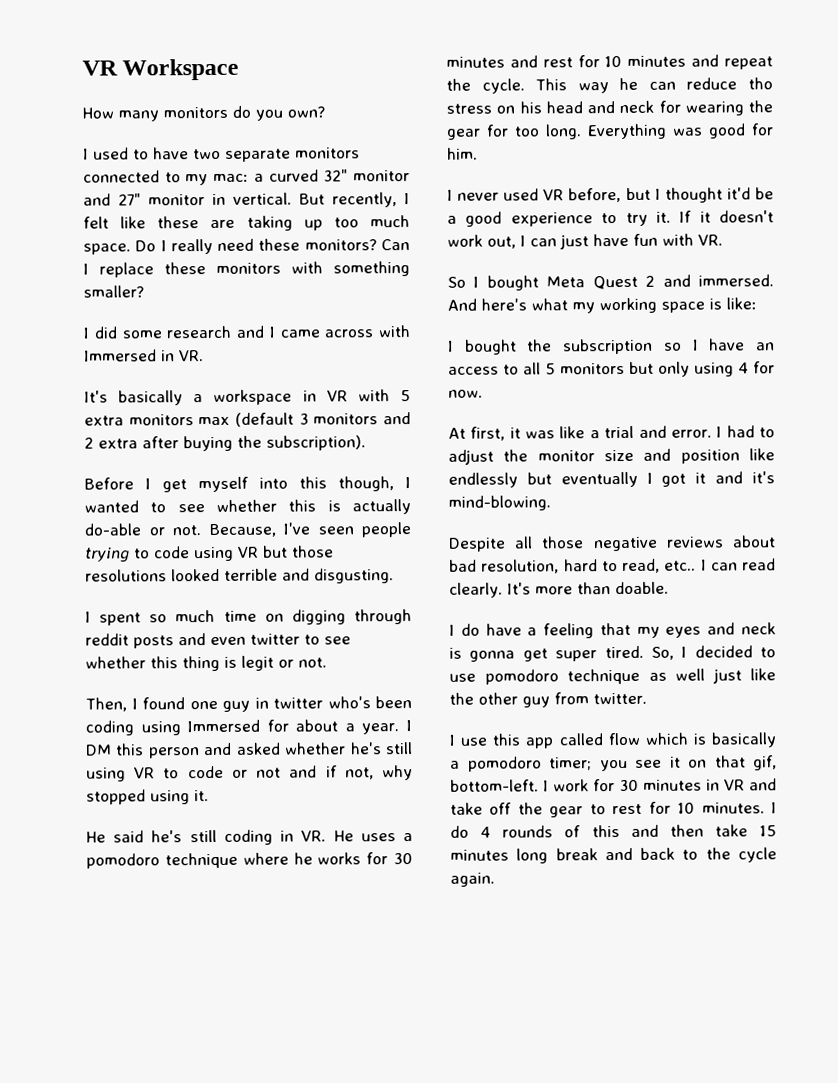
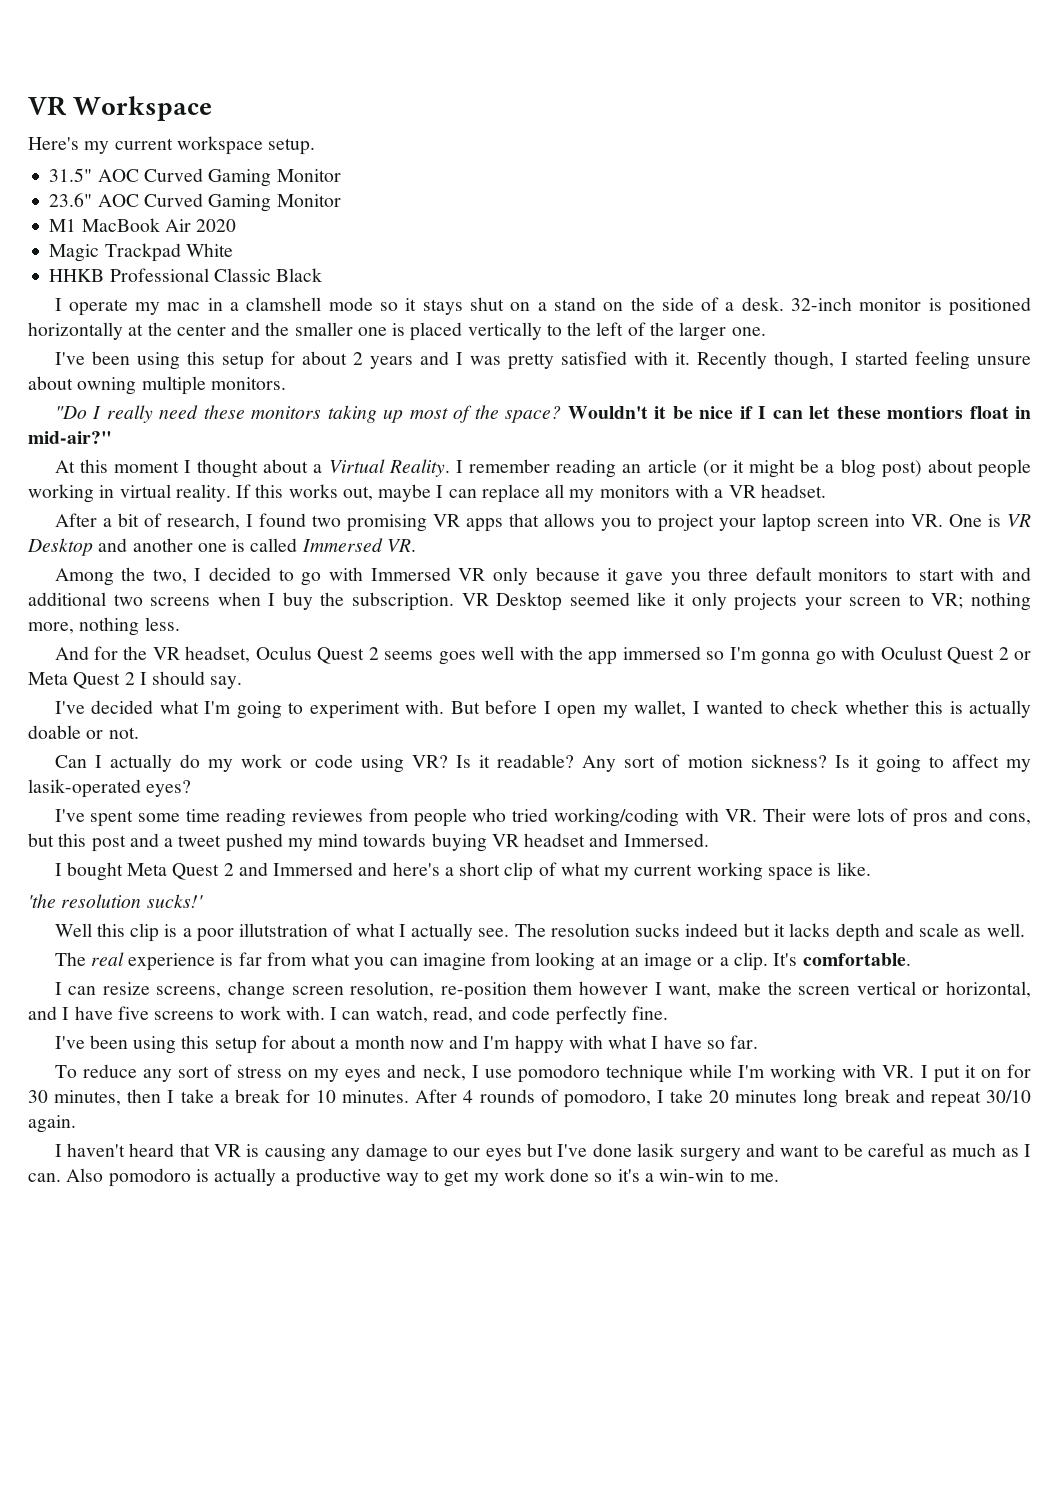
- How many monitors do you own?
- I used to have two separate monitors connected to my mac: a curved 32" monitor and 27" monitor in vertical. But recently, I felt like these are taking up too much space. Do I really need these monitors? Can I replace these monitors with something smaller?
- I did some research and I came across with Immersed in VR.
- It's basically a workspace in VR with 5 extra monitors max (default 3 monitors and 2 extra after buying the subscription).
- Before I get myself into this though, I wanted to see whether this is actually do-able or not. Because, I've seen people trying to code using VR but those resolutions looked terrible and disgusting.
- I spent so much time on digging through reddit posts and even twitter to see whether this thing is legit or not.
- Then, I found one guy in twitter who's been coding using Immersed for about a year. I DM this person and asked whether he's still using VR to code or not and if not, why stopped using it.
- He said he's still coding in VR. He uses a pomodoro technique where he works for 30 minutes and rest for 10 minutes and repeat the cycle. This way he can reduce tho stress on his head and neck for wearing the gear for too long. Everything was good for him.
- I never used VR before, but I thought it'd be a good experience to try it. If it doesn't work out, I can just have fun with VR.
- So I bought Meta Quest 2 and immersed. And here's what my working space is like:
- I bought the subscription so I have an access to all 5 monitors but only using 4 for now.
- At first, it was like a trial and error. I had to adjust the monitor size and position like endlessly but eventually I got it and it's mind-blowing.
- Despite all those negative reviews about bad resolution, hard to read, etc.. I can read clearly. It's more than doable.
- I do have a feeling that my eyes and neck is gonna get super tired. So, I decided to use pomodoro technique as well just like the other guy from twitter.
- I use this app called flow which is basically a pomodoro timer; you see it on that gif, bottom-left. I work for 30 minutes in VR and take off the gear to rest for 10 minutes.
+ Here's my current workspace setup.
+ 31.5" AOC Curved Gaming Monitor
+ 23.6" AOC Curved Gaming Monitor
+ M1 MacBook Air 2020
+ Magic Trackpad White
+ HHKB Professional Classic Black
+ I operate my mac in a clamshell mode so it stays shut on a stand on the side of a desk. 32-inch monitor is positioned horizontally at the center and the smaller one is placed vertically to the left of the larger one.
+ I've been using this setup for about 2 years and I was pretty satisfied with it. Recently though, I started feeling unsure about owning multiple monitors.
+ "Do I really need these monitors taking up most of the space? Wouldn't it be nice if I can let these montiors float in mid-air?"
+ At this moment I thought about a Virtual Reality. I remember reading an article (or it might be a blog post) about people working in virtual reality. If this works out, maybe I can replace all my monitors with a VR headset.
+ After a bit of research, I found two promising VR apps that allows you to project your laptop screen into VR. One is VR Desktop and another one is called Immersed VR.
+ Among the two, I decided to go with Immersed VR only because it gave you three default monitors to start with and additional two screens when I buy the subscription. VR Desktop seemed like it only projects your screen to VR; nothing more, nothing less.
+ And for the VR headset, Oculus Quest 2 seems goes well with the app immersed so I'm gonna go with Oculust Quest 2 or Meta Quest 2 I should say.
+ I've decided what I'm going to experiment with. But before I open my wallet, I wanted to check whether this is actually doable or not.
+ Can I actually do my work or code using VR? Is it readable? Any sort of motion sickness? Is it going to affect my lasik-operated eyes?
+ I've spent some time reading reviewes from people who tried working/coding with VR. Their were lots of pros and cons, but this post and a tweet pushed my mind towards buying VR headset and Immersed.
+ I bought Meta Quest 2 and Immersed and here's a short clip of what my current working space is like.
+ 'the resolution sucks!'
+ Well this clip is a poor illutstration of what I actually see. The resolution sucks indeed but it lacks depth and scale as well.
+ The real experience is far from what you can imagine from looking at an image or a clip. It's comfortable.
+ I can resize screens, change screen resolution, re-position them however I want, make the screen vertical or horizontal, and I have five screens to work with. I can watch, read, and code perfectly fine.
+ I've been using this setup for about a month now and I'm happy with what I have so far.
+ To reduce any sort of stress on my eyes and neck, I use pomodoro technique while I'm working with VR. I put it on for 30 minutes, then I take a break for 10 minutes.
- I do 4 rounds of this and then take 15 minutes long break and back to the cycle again.
+ After 4 rounds of pomodoro, I take 20 minutes long break and repeat 30/10 again.
+ I haven't heard that VR is causing any damage to our eyes but I've done lasik surgery and want to be careful as much as I can. Also pomodoro is actually a productive way to get my work done so it's a win-win to me.

